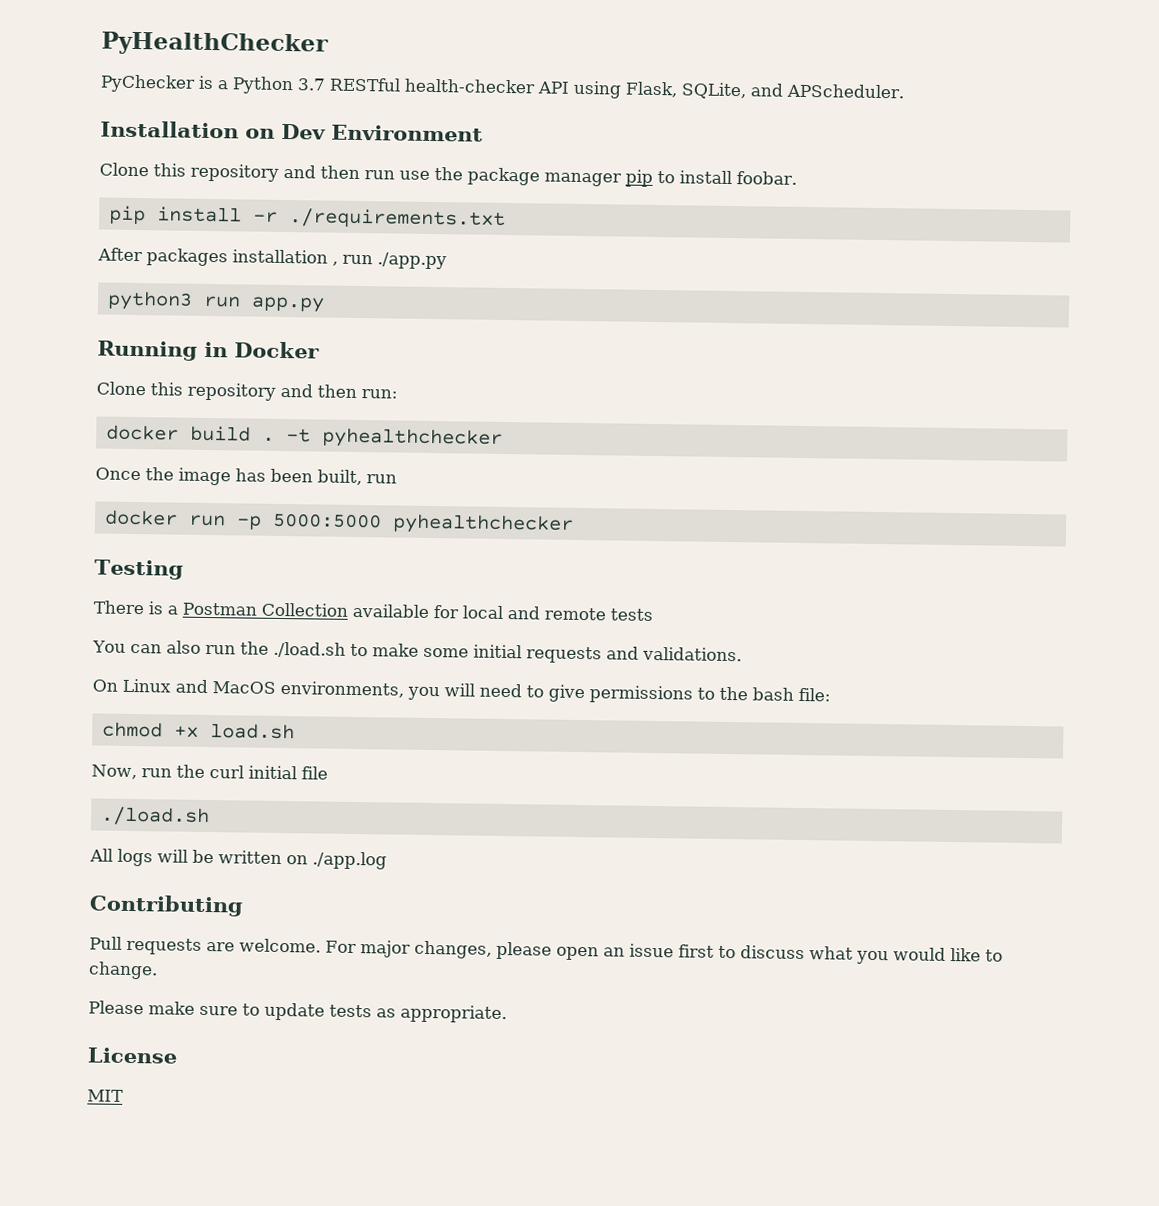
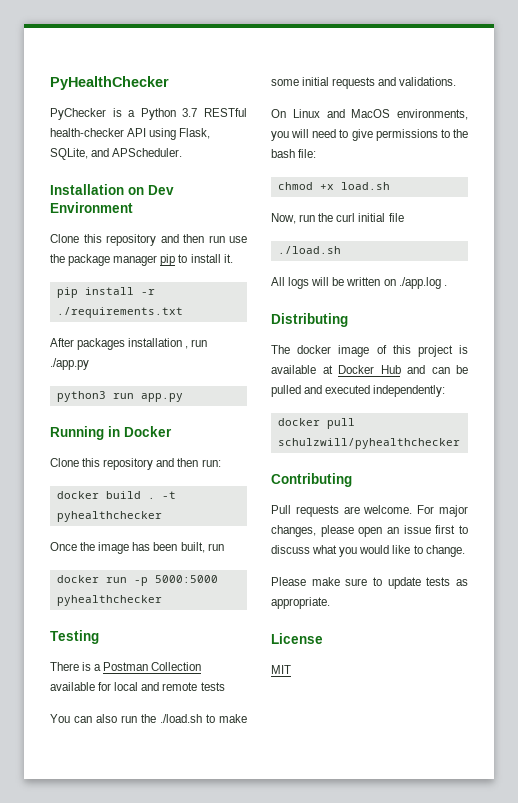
- Clone this repository and then run use the package manager pip to install foobar.
+ Clone this repository and then run use the package manager pip to install it.
- All logs will be written on ./app.log
+ All logs will be written on ./app.log .
+ Distributing
+ The docker image of this project is available at Docker Hub and can be pulled and executed independently:
+ docker pull schulzwill/pyhealthchecker

